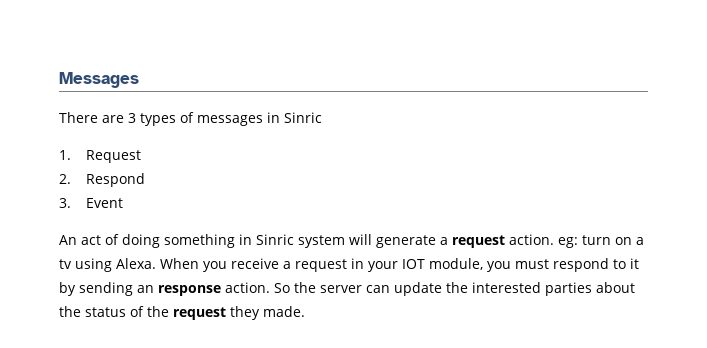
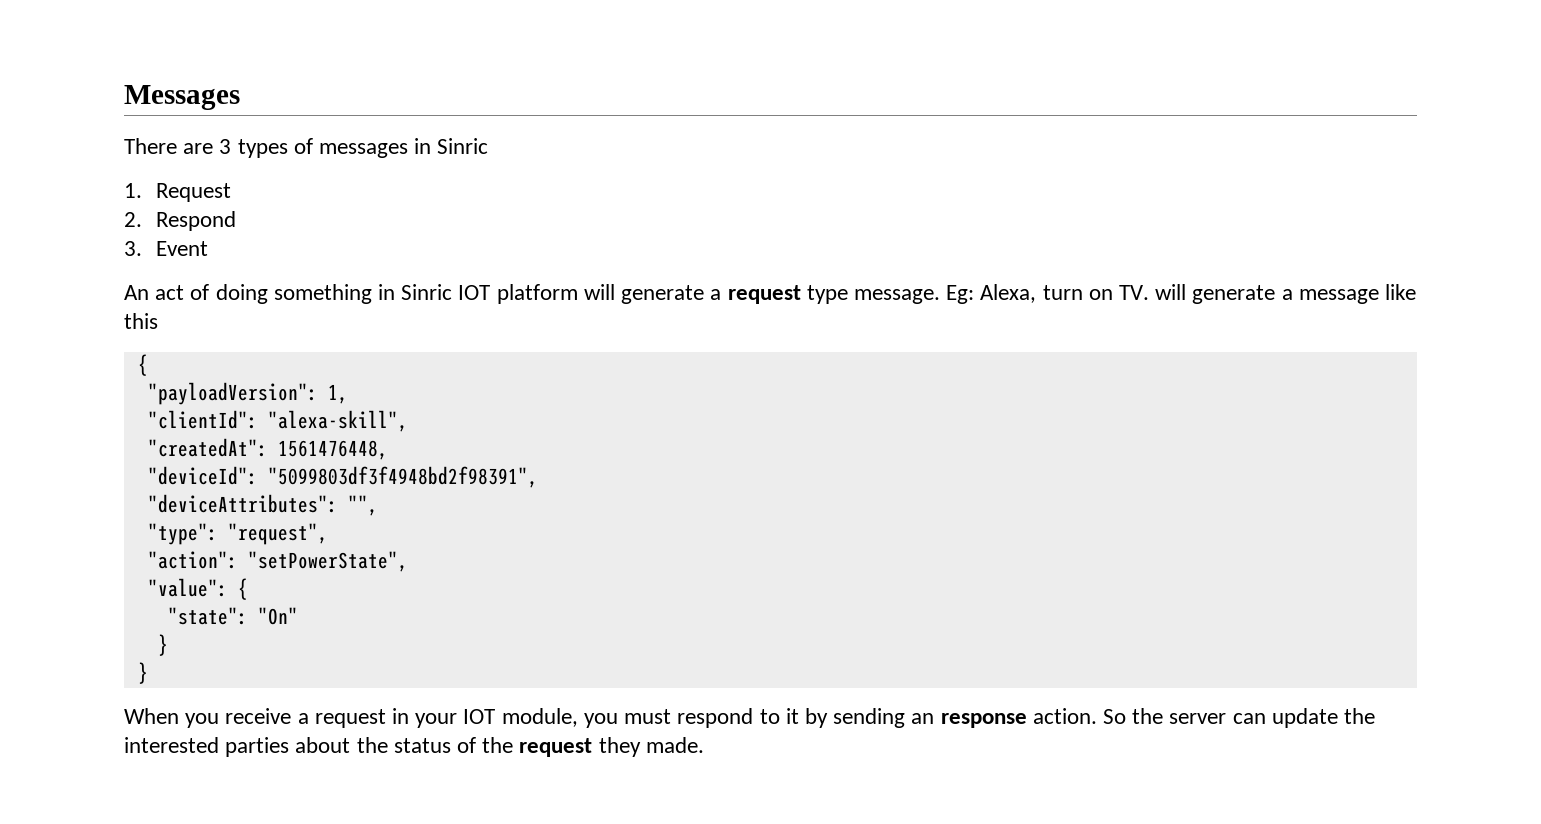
- An act of doing something in Sinric system will generate a request action. eg: turn on a tv using Alexa. When you receive a request in your IOT module, you must respond to it by sending an response action.
+ An act of doing something in Sinric IOT platform will generate a request type message. Eg: Alexa, turn on TV. will generate a message like this
+ {
+ "payloadVersion": 1,
+ "clientId": "alexa-skill",
+ "createdAt": 1561476448,
+ "deviceId": "5099803df3f4948bd2f98391",
+ "deviceAttributes": "",
+ "type": "request",
+ "action": "setPowerState",
+ "value": {
+ "state": "On"
+ }
+ }
+ When you receive a request in your IOT module, you must respond to it by sending an response action.

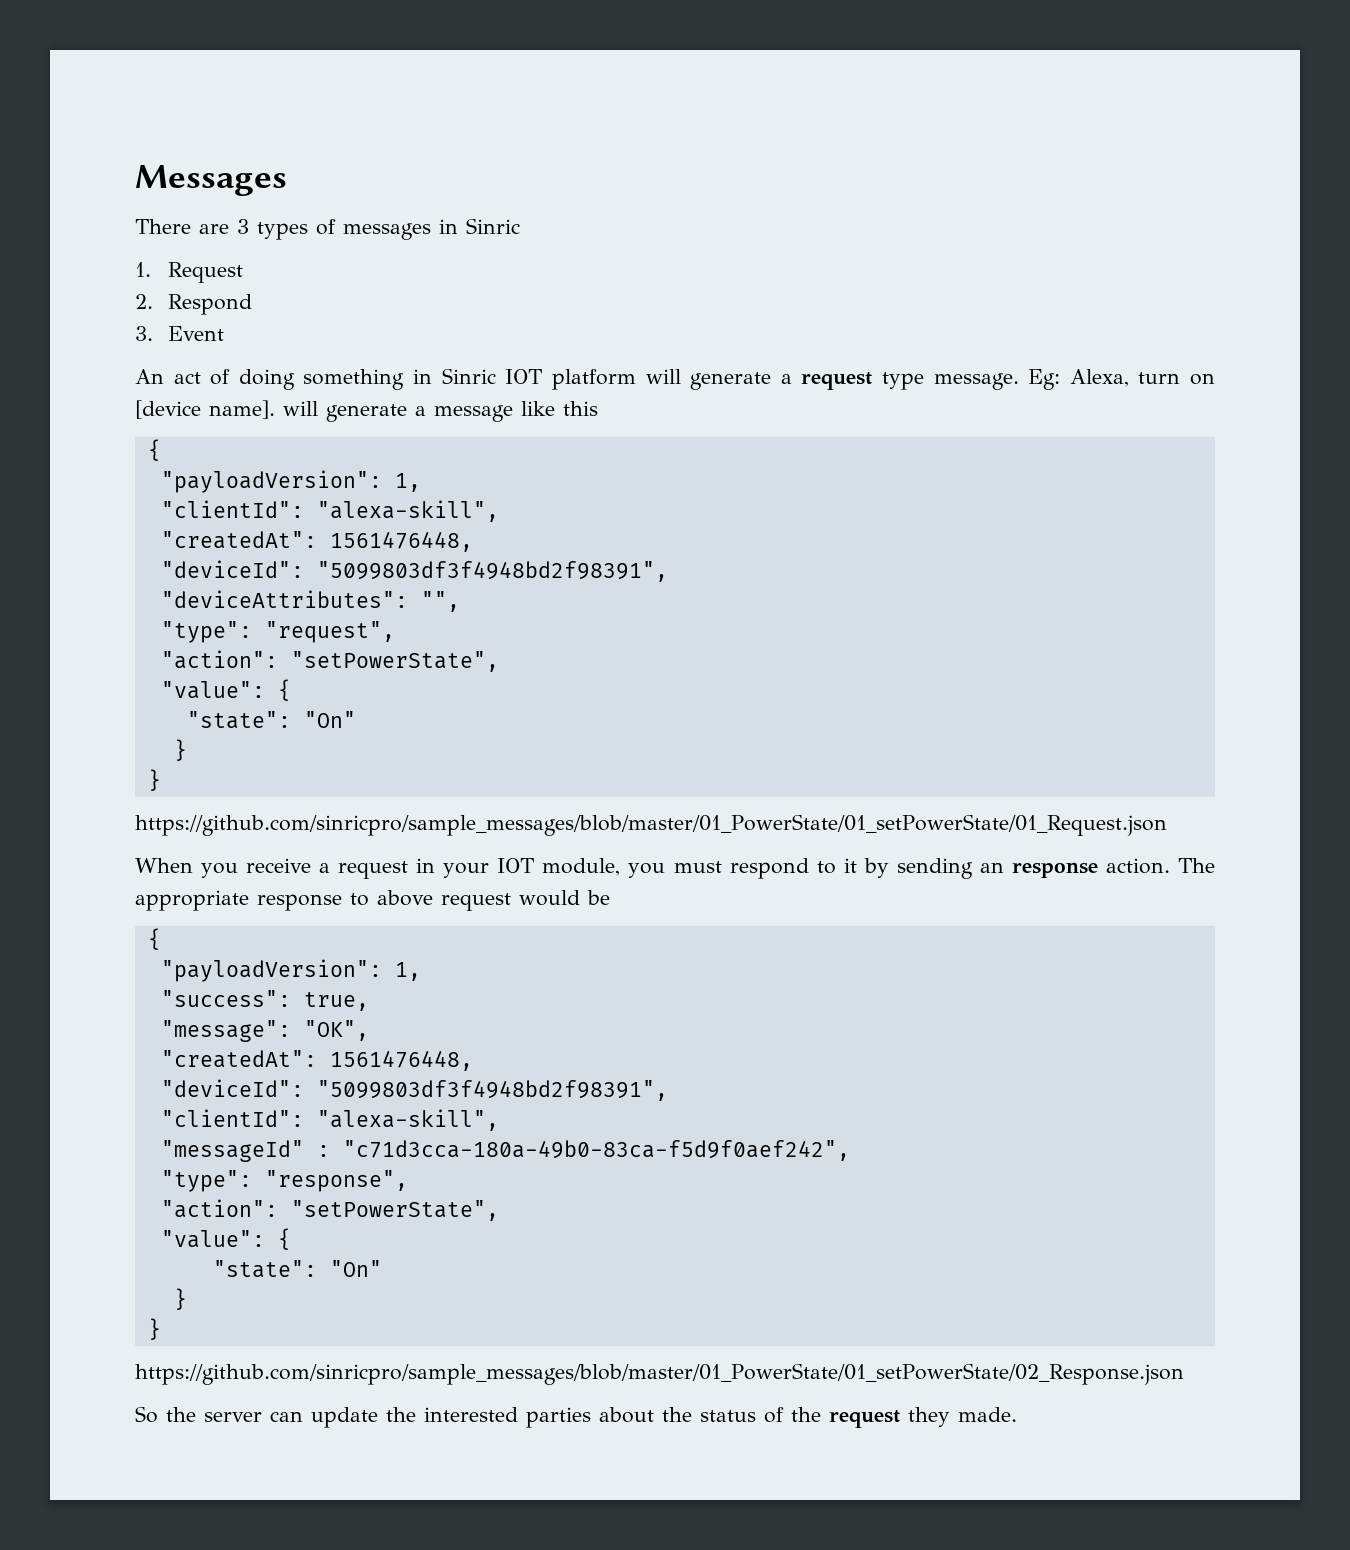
- Eg: Alexa, turn on TV. will generate a message like this
+ Eg: Alexa, turn on [device name]. will generate a message like this
+ https://github.com/sinricpro/sample_messages/blob/master/01_PowerState/01_setPowerState/01_Request.json
- When you receive a request in your IOT module, you must respond to it by sending an response action. So the server can update the interested parties about the status of the request they made.
+ When you receive a request in your IOT module, you must respond to it by sending an response action. The appropriate response to above request would be
+ {
+ "payloadVersion": 1,
+ "success": true,
+ "message": "OK",
+ "createdAt": 1561476448,
+ "deviceId": "5099803df3f4948bd2f98391",
+ "clientId": "alexa-skill",
+ "messageId" : "c71d3cca-180a-49b0-83ca-f5d9f0aef242",
+ "type": "response",
+ "action": "setPowerState",
+ "value": {
+ "state": "On"
+ }
+ }
+ https://github.com/sinricpro/sample_messages/blob/master/01_PowerState/01_setPowerState/02_Response.json
+ So the server can update the interested parties about the status of the request they made.

